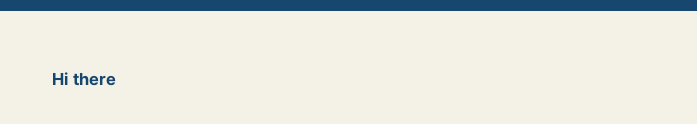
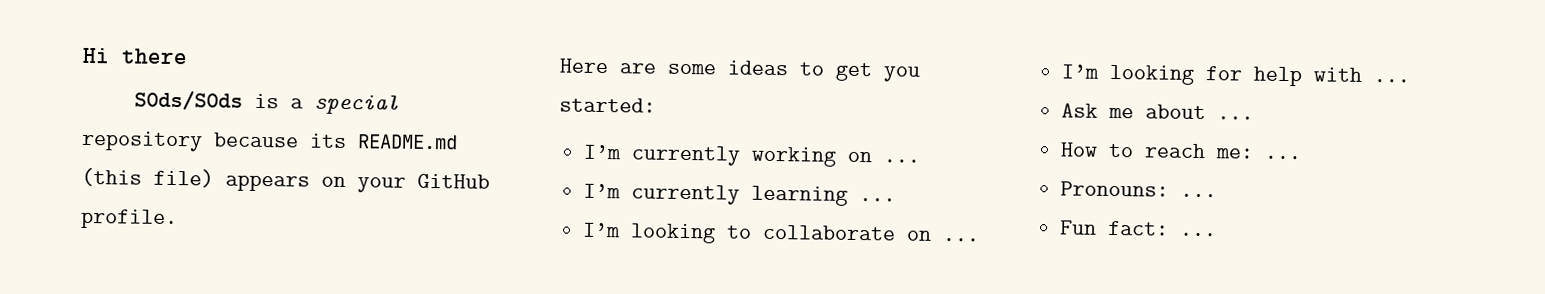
+ S0ds/S0ds is a special repository because its README.md (this file) appears on your GitHub profile.
+ Here are some ideas to get you started:
+ I’m currently working on ...
+ I’m currently learning ...
+ I’m looking to collaborate on ...
+ I’m looking for help with ...
+ Ask me about ...
+ How to reach me: ...
+ Pronouns: ...
+ Fun fact: ...

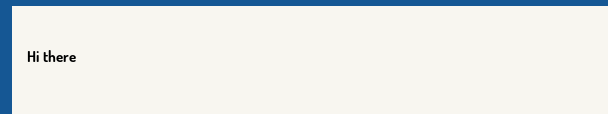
- S0ds/S0ds is a special repository because its README.md (this file) appears on your GitHub profile.
- Here are some ideas to get you started:
- I’m currently working on ...
- I’m currently learning ...
- I’m looking to collaborate on ...
- I’m looking for help with ...
- Ask me about ...
- How to reach me: ...
- Pronouns: ...
- Fun fact: ...

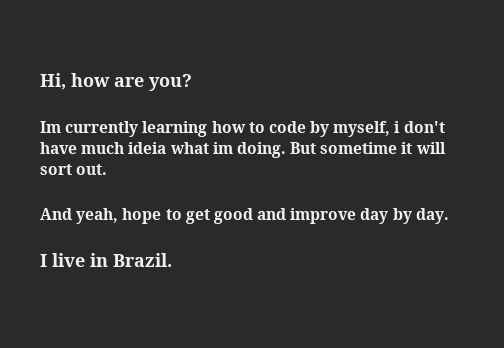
- Hi there
+ Hi, how are you?
+ Im currently learning how to code by myself, i don't have much ideia what im doing. But sometime it will sort out.
+ And yeah, hope to get good and improve day by day.
+ I live in Brazil.

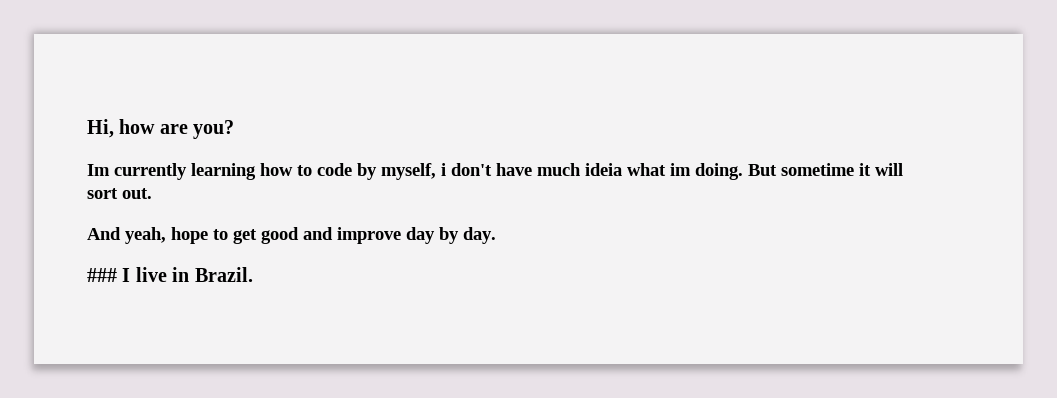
- I live in Brazil.
+ ### I live in Brazil.

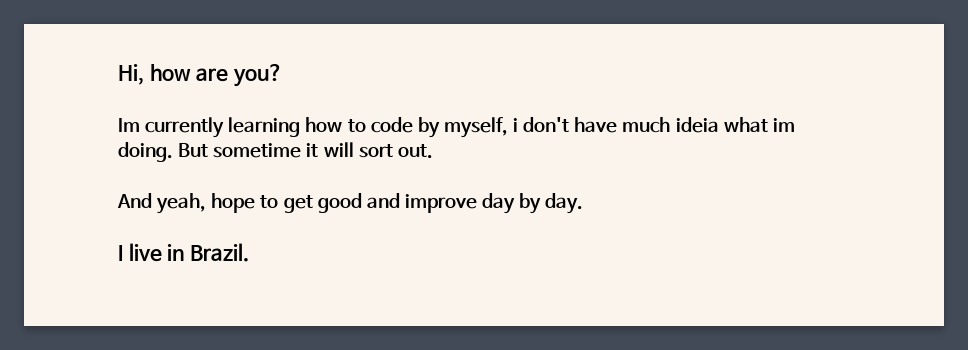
- ### I live in Brazil.
+ I live in Brazil.

